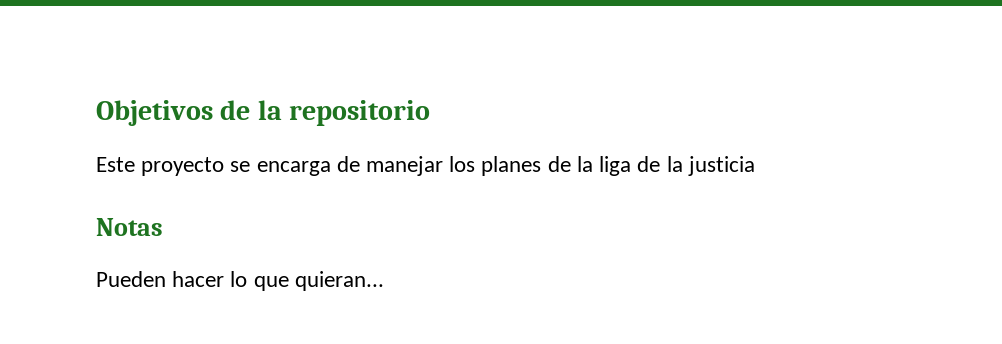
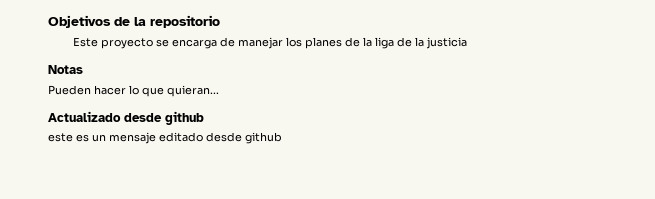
+ Actualizado desde github
+ este es un mensaje editado desde github

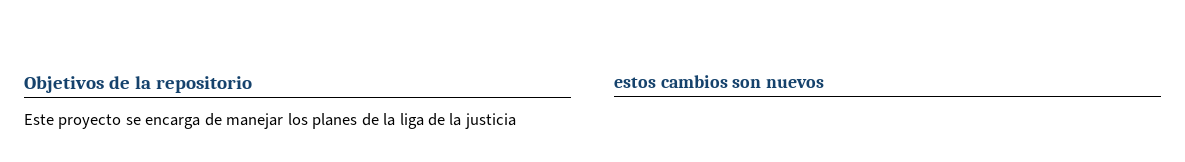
- Notas
- Pueden hacer lo que quieran...
- Actualizado desde github
- este es un mensaje editado desde github
+ estos cambios son nuevos

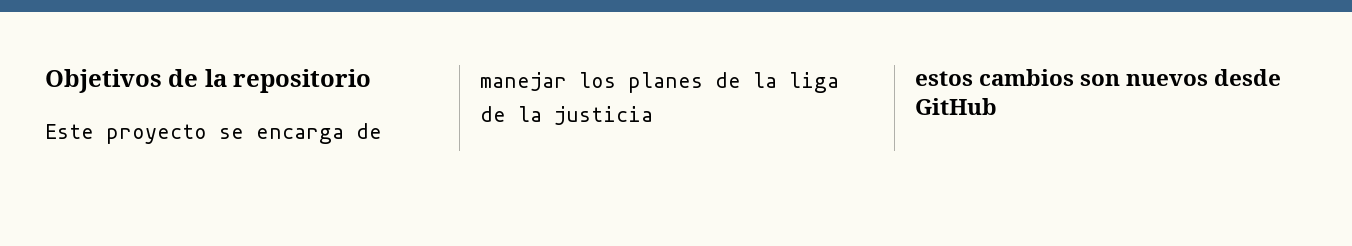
- estos cambios son nuevos
+ estos cambios son nuevos desde GitHub

